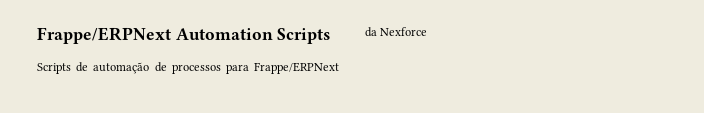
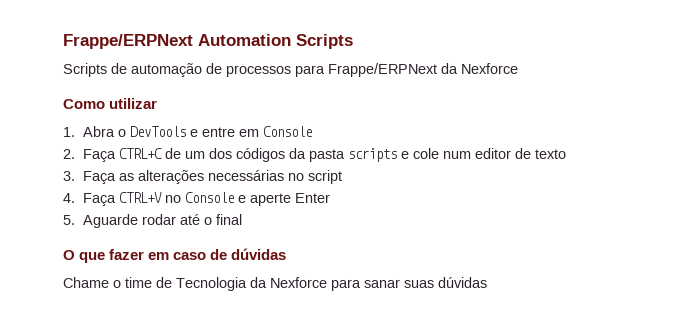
+ Como utilizar
+ 1. Abra o DevTools e entre em Console
+ 2. Faça CTRL+C de um dos códigos da pasta scripts e cole num editor de texto
+ 3. Faça as alterações necessárias no script
+ 4. Faça CTRL+V no Console e aperte Enter
+ 5. Aguarde rodar até o final
+ O que fazer em caso de dúvidas
+ Chame o time de Tecnologia da Nexforce para sanar suas dúvidas

